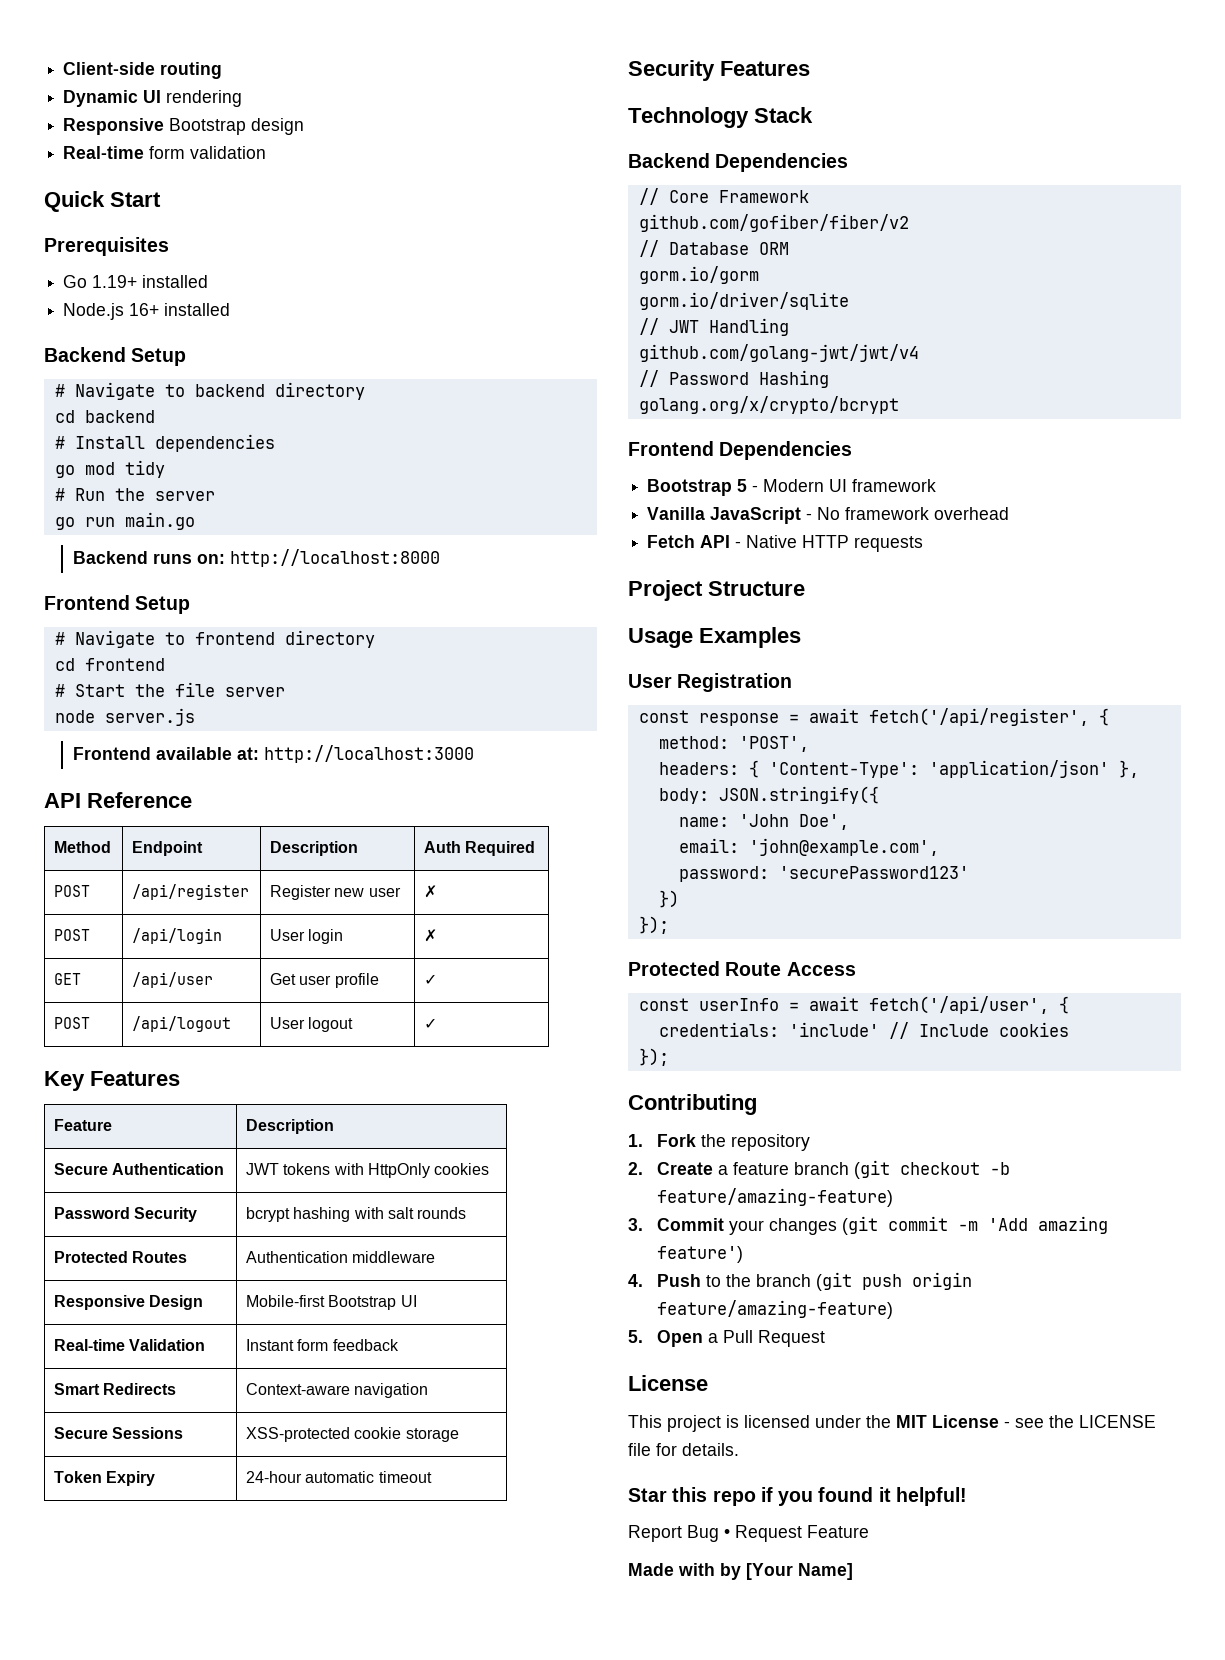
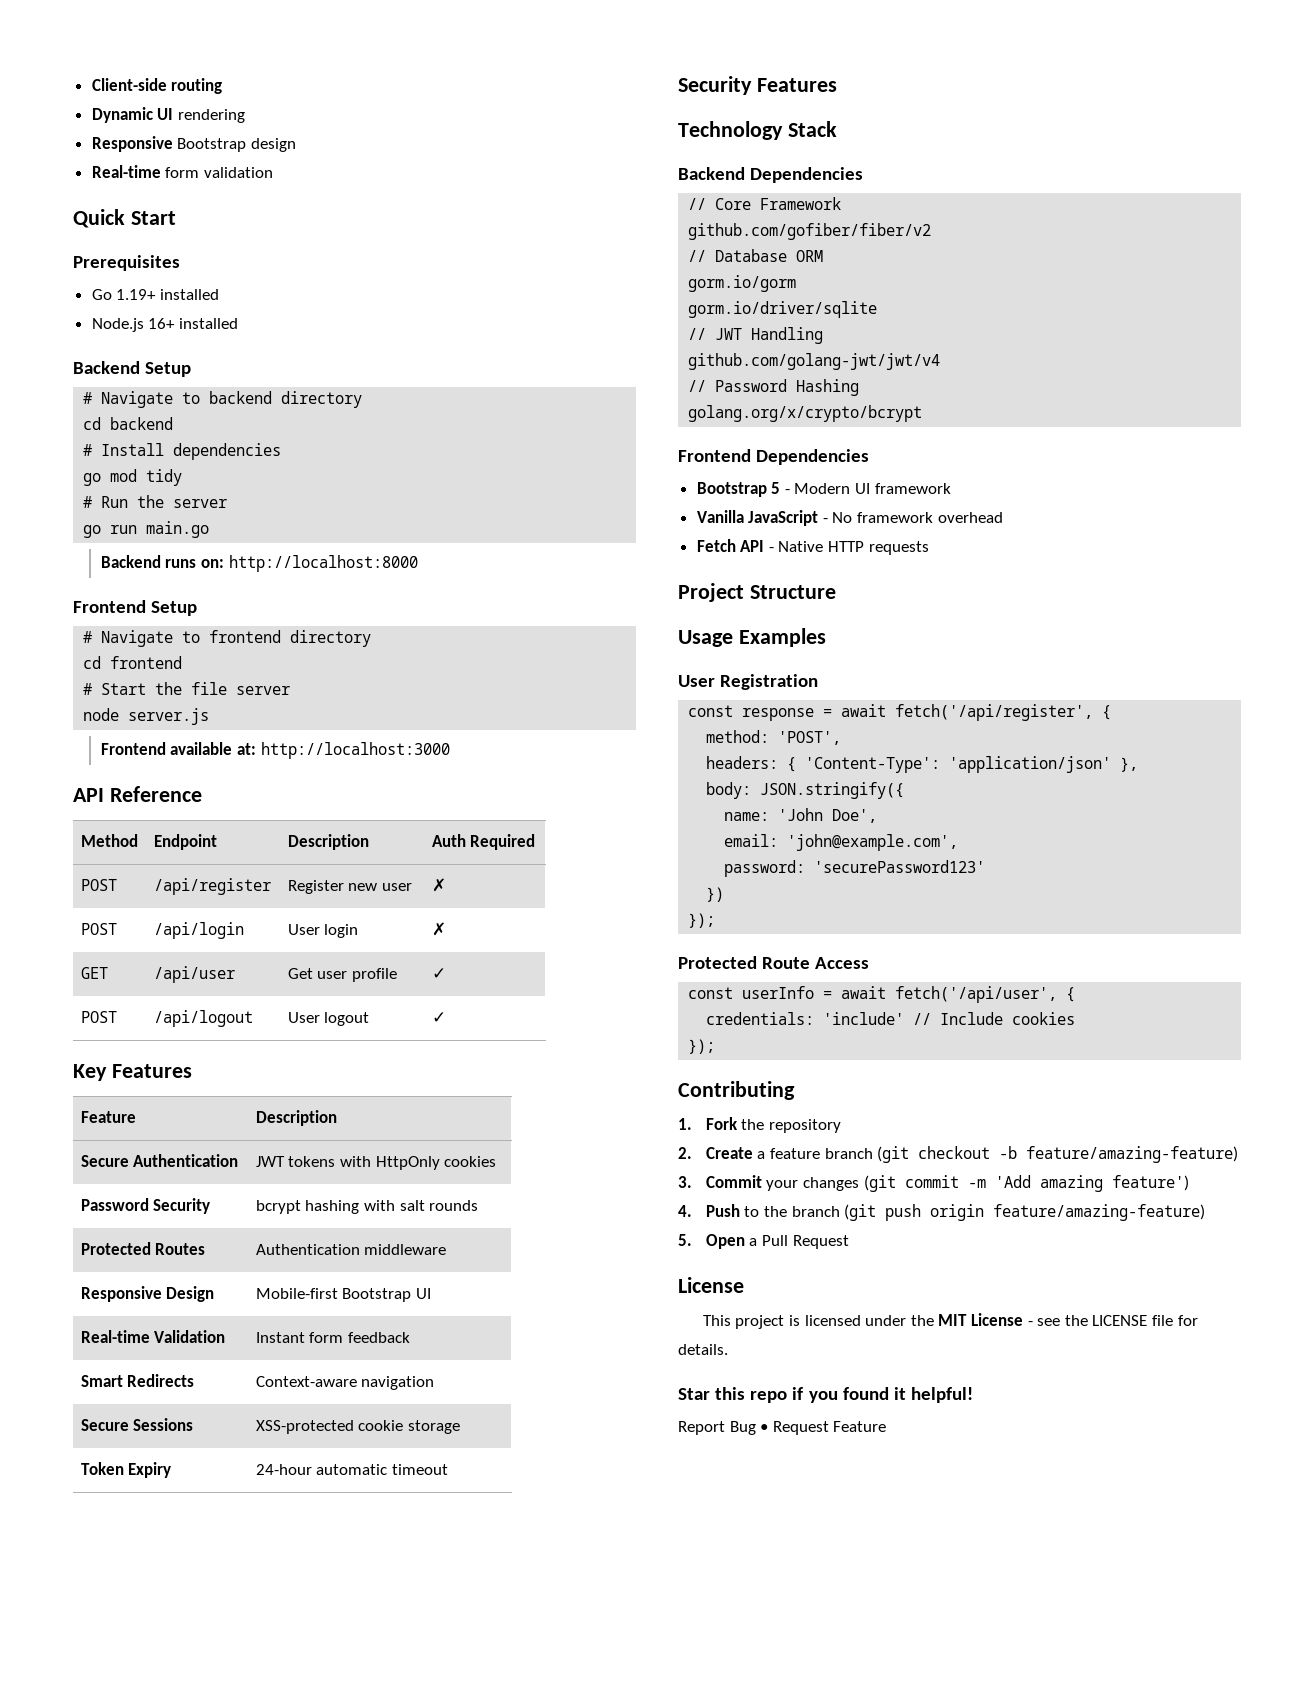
- Made with by [Your Name]

